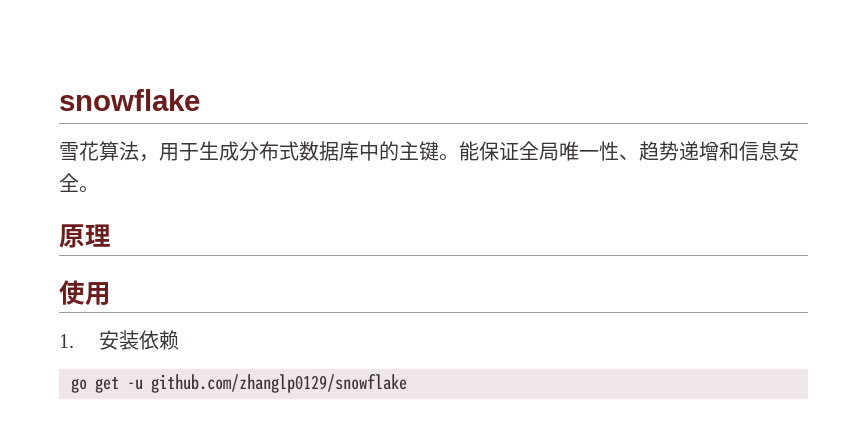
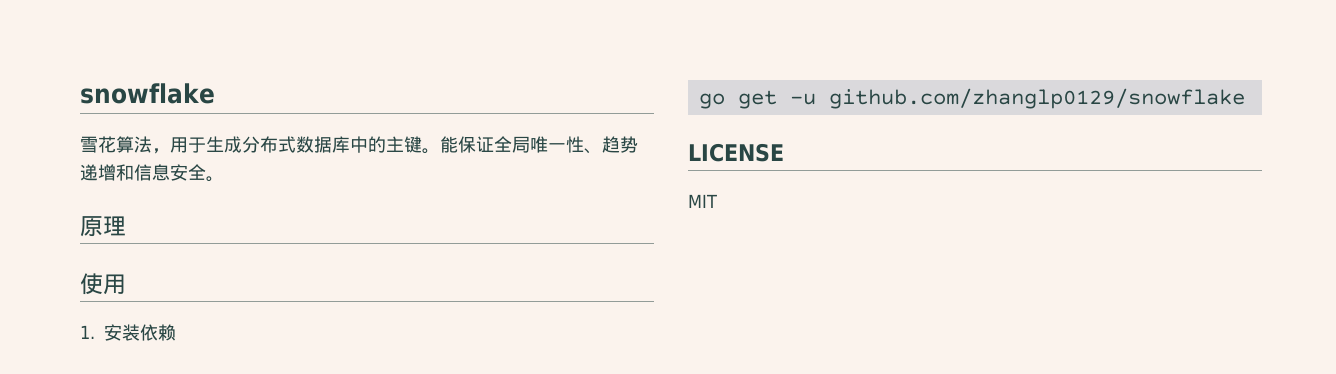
+ LICENSE
+ MIT

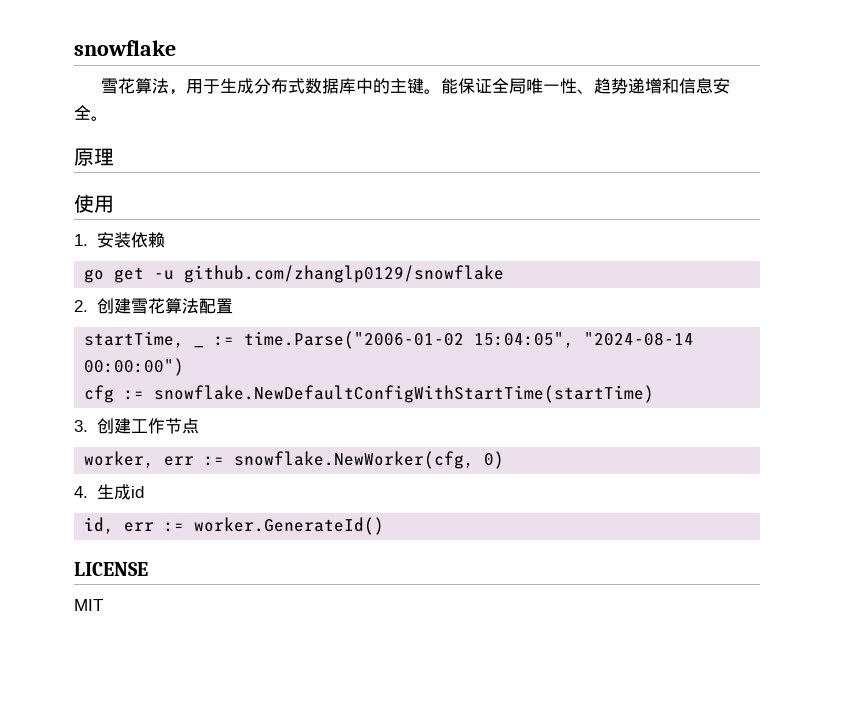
+ 2.创建雪花算法配置
+ startTime, _ := time.Parse("2006-01-02 15:04:05", "2024-08-14 00:00:00")
+ cfg := snowflake.NewDefaultConfigWithStartTime(startTime)
+ 3.创建工作节点
+ worker, err := snowflake.NewWorker(cfg, 0)
+ 4.生成id
+ id, err := worker.GenerateId()

